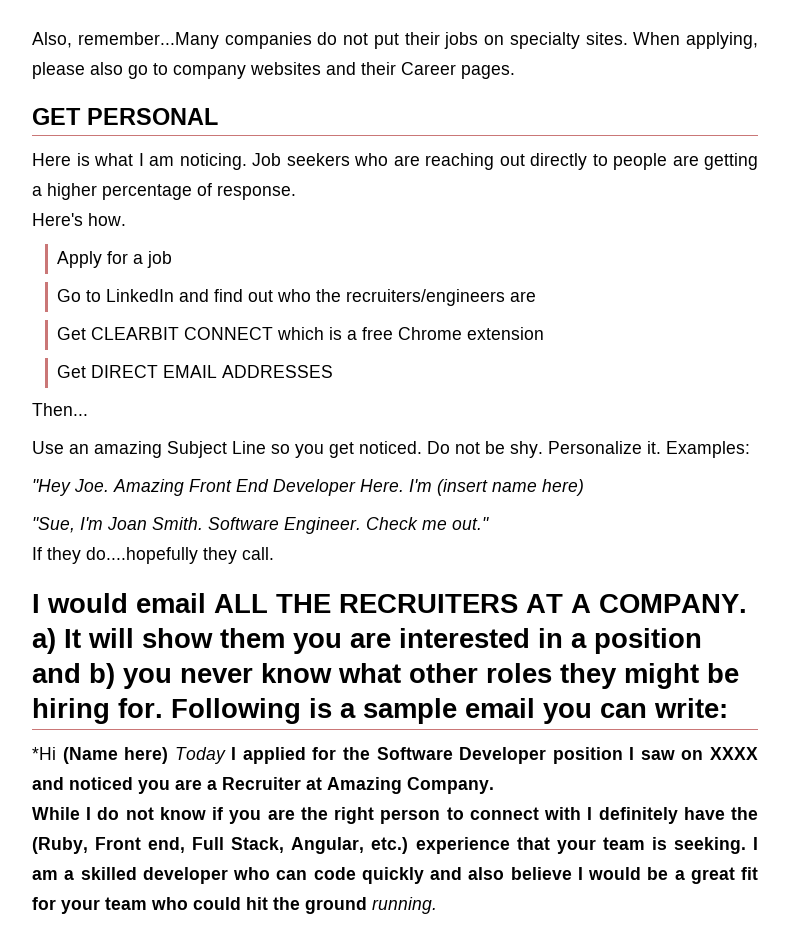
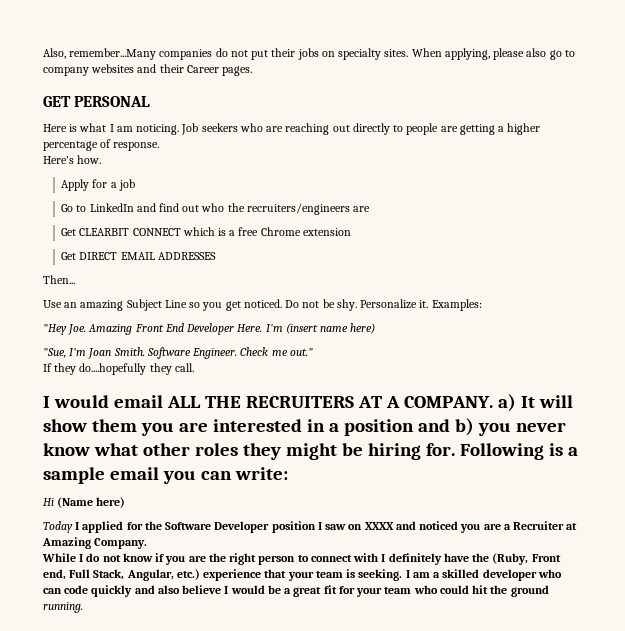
- *Hi (Name here) Today I applied for the Software Developer position I saw on XXXX and noticed you are a Recruiter at Amazing Company.
+ Hi (Name here)
+ Today I applied for the Software Developer position I saw on XXXX and noticed you are a Recruiter at Amazing Company.

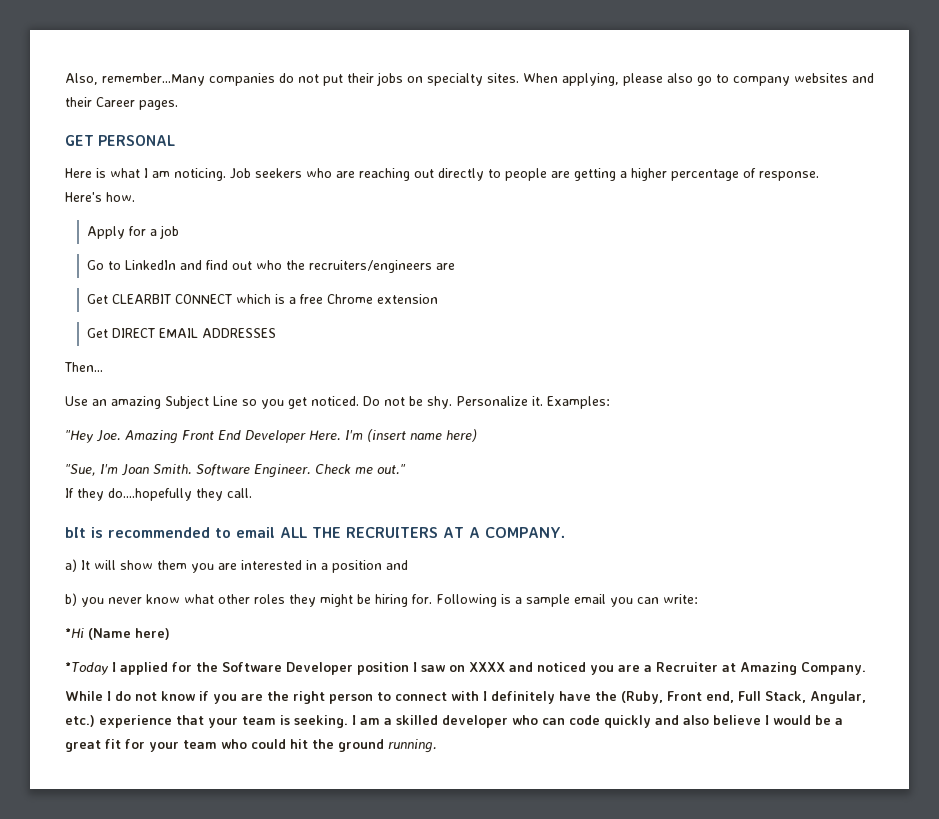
- I would email ALL THE RECRUITERS AT A COMPANY. a) It will show them you are interested in a position and b) you never know what other roles they might be hiring for.
+ bIt is recommended to email ALL THE RECRUITERS AT A COMPANY.
+ a) It will show them you are interested in a position and
+ b) you never know what other roles they might be hiring for.
- Hi (Name here)
+ *Hi (Name here)
- Today I applied for the Software Developer position I saw on XXXX and noticed you are a Recruiter at Amazing Company.
+ *Today I applied for the Software Developer position I saw on XXXX and noticed you are a Recruiter at Amazing Company.

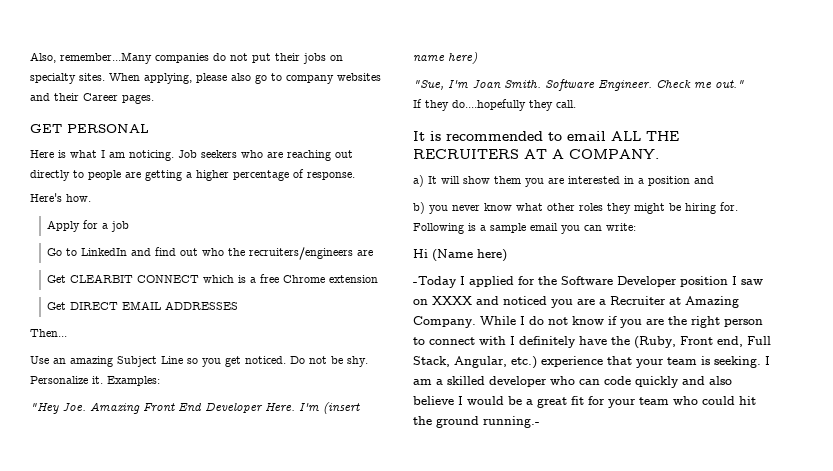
- bIt is recommended to email ALL THE RECRUITERS AT A COMPANY.
+ It is recommended to email ALL THE RECRUITERS AT A COMPANY.
- *Hi (Name here)
+ Hi (Name here)
- *Today I applied for the Software Developer position I saw on XXXX and noticed you are a Recruiter at Amazing Company.
- While I do not know if you are the right person to connect with I definitely have the (Ruby, Front end, Full Stack, Angular, etc.) experience that your team is seeking.
+ -Today I applied for the Software Developer position I saw on XXXX and noticed you are a Recruiter at Amazing Company. While I do not know if you are the right person to connect with I definitely have the (Ruby, Front end, Full Stack, Angular, etc.) experience that your team is seeking.
- I am a skilled developer who can code quickly and also believe I would be a great fit for your team who could hit the ground running.
+ I am a skilled developer who can code quickly and also believe I would be a great fit for your team who could hit the ground running.-

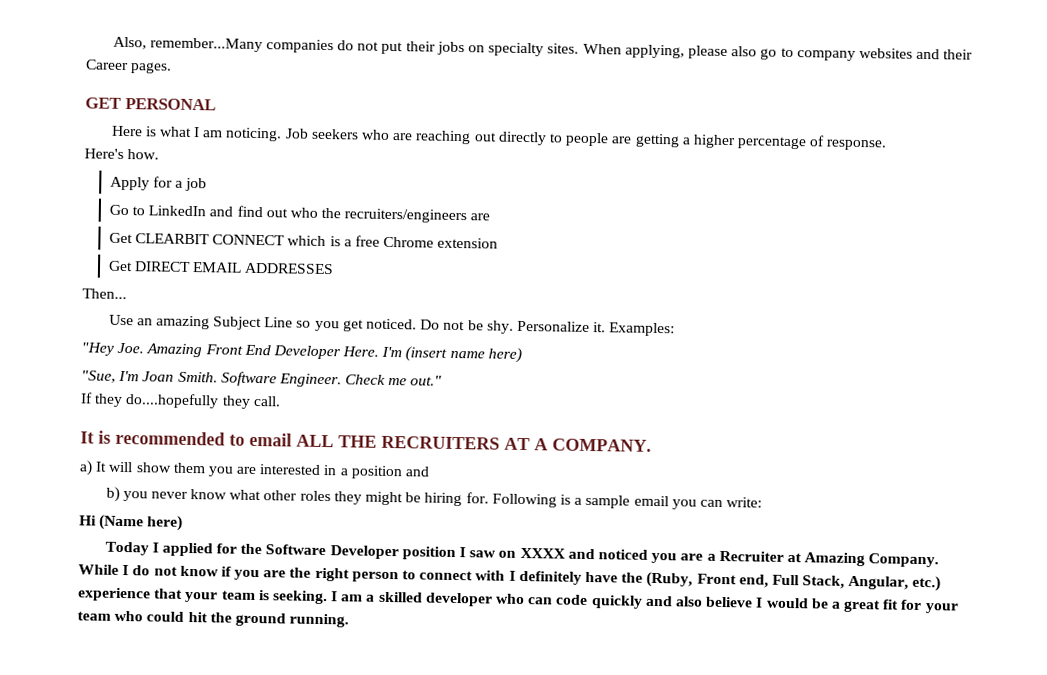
- -Today I applied for the Software Developer position I saw on XXXX and noticed you are a Recruiter at Amazing Company.
+ Today I applied for the Software Developer position I saw on XXXX and noticed you are a Recruiter at Amazing Company.
- I am a skilled developer who can code quickly and also believe I would be a great fit for your team who could hit the ground running.-
+ I am a skilled developer who can code quickly and also believe I would be a great fit for your team who could hit the ground running.

